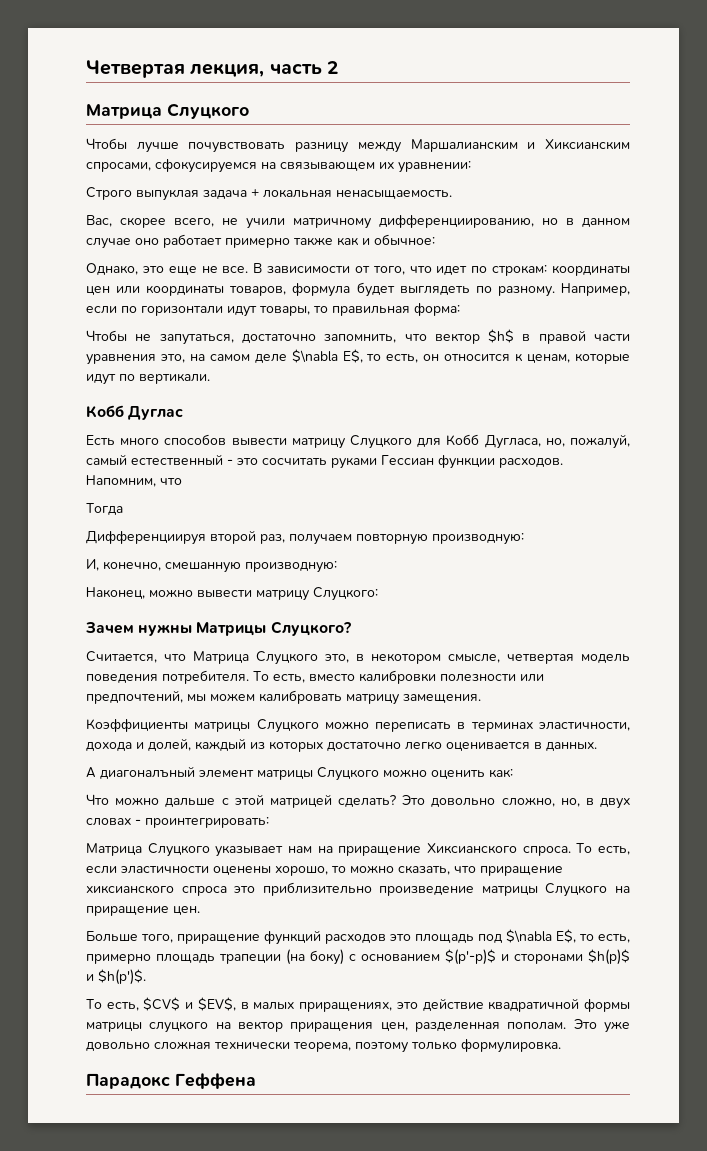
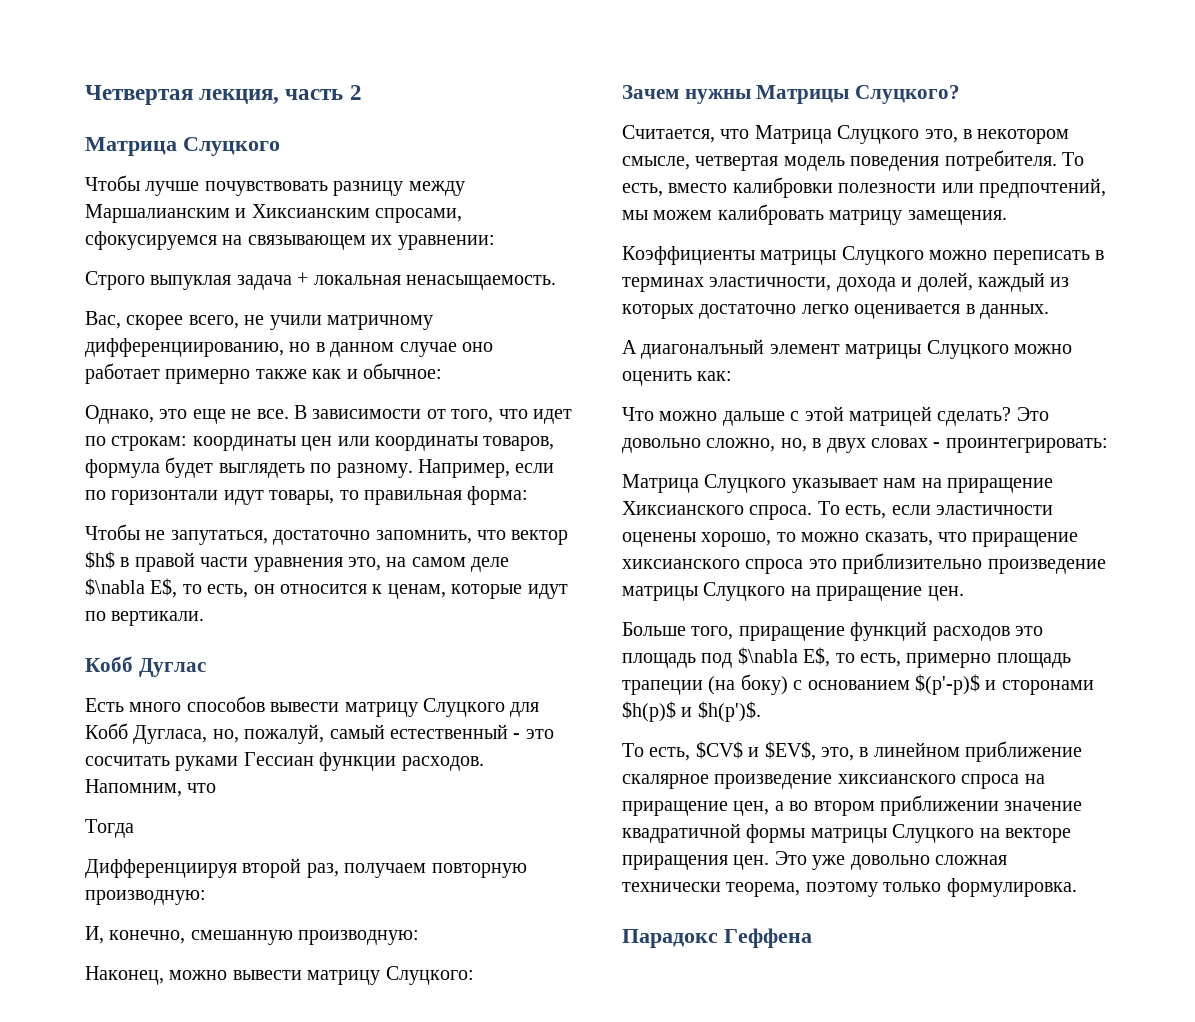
- То есть, $CV$ и $EV$, в малых приращениях, это действие квадратичной формы матрицы слуцкого на вектор приращения цен, разделенная пополам.
+ То есть, $CV$ и $EV$, это, в линейном приближение скалярное произведение хиксианского спроса на приращение цен, а во втором приближении значение квадратичной формы матрицы Слуцкого на векторе приращения цен.

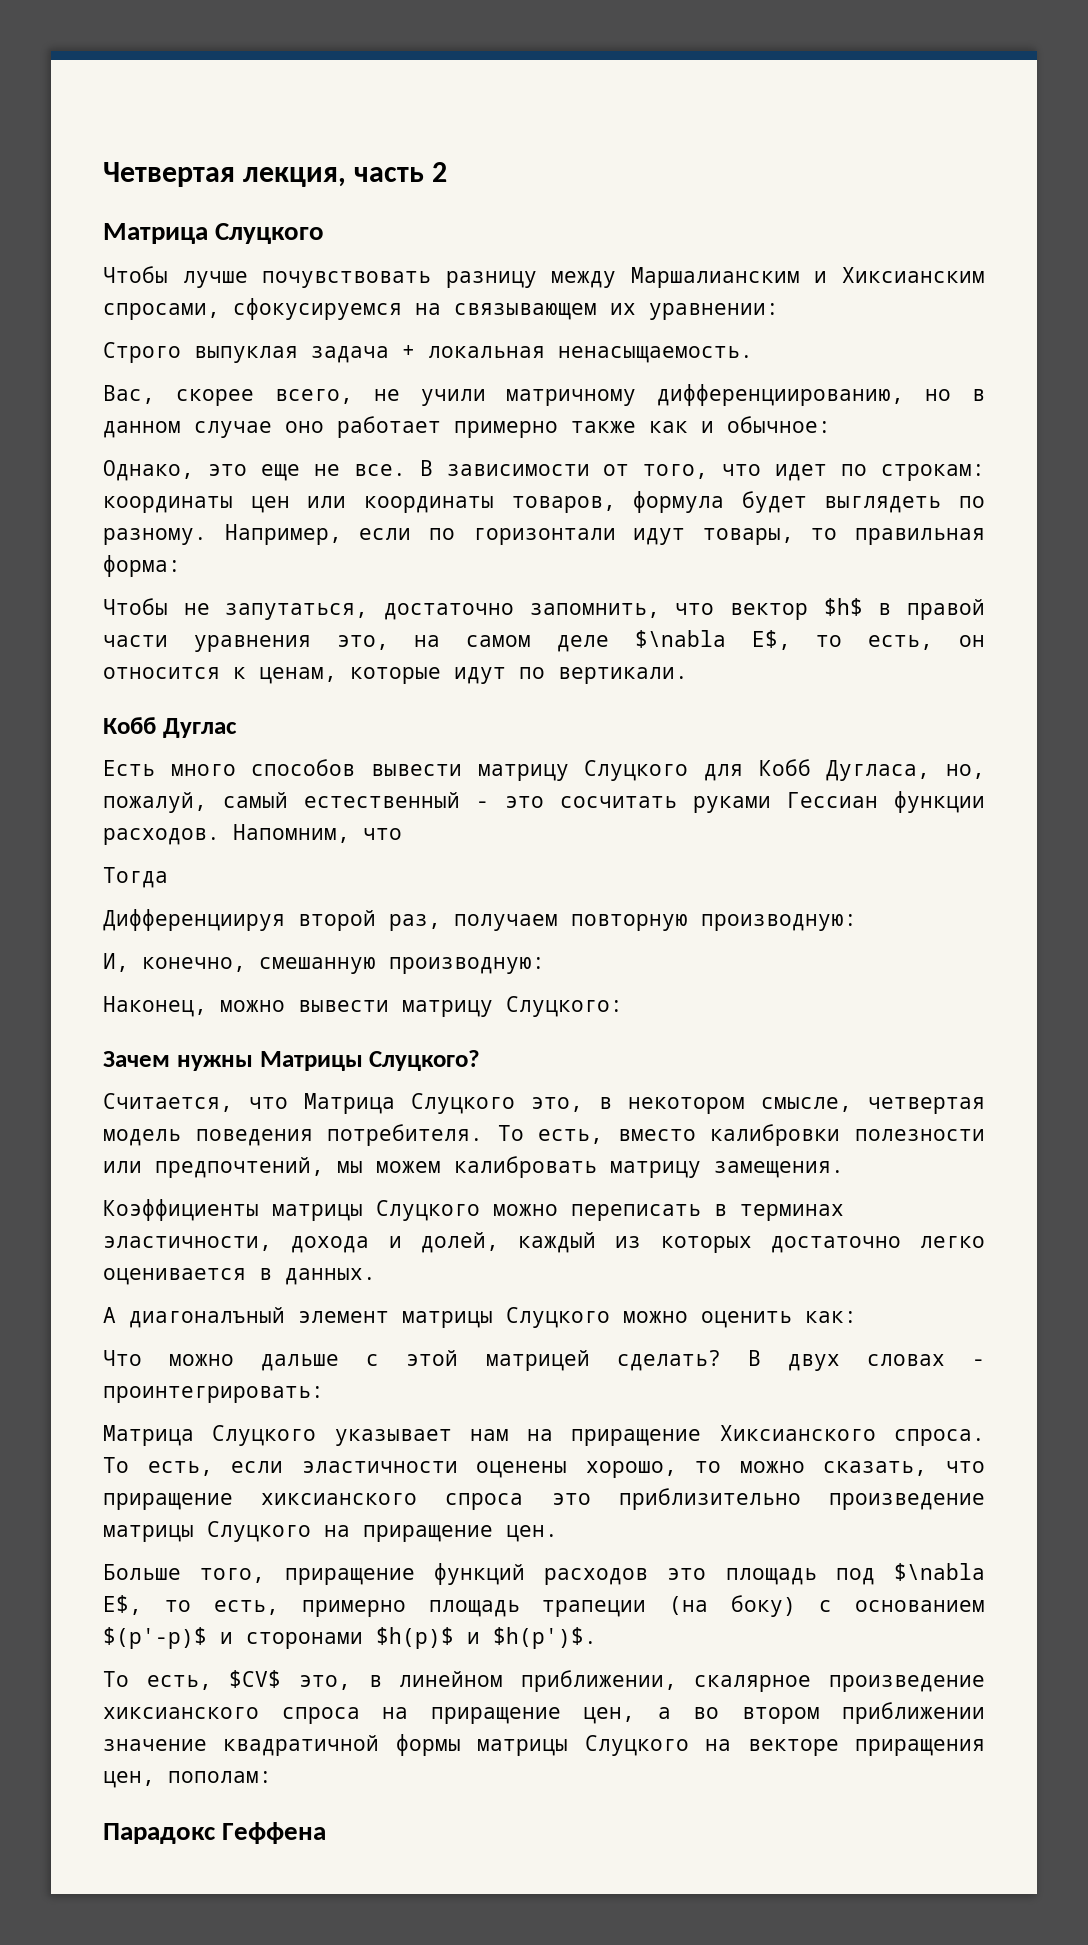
- Это довольно сложно, но, в двух словах - проинтегрировать:
+ В двух словах - проинтегрировать:
- То есть, $CV$ и $EV$, это, в линейном приближение скалярное произведение хиксианского спроса на приращение цен, а во втором приближении значение квадратичной формы матрицы Слуцкого на векторе приращения цен. Это уже довольно сложная технически теорема, поэтому только формулировка.
+ То есть, $CV$ это, в линейном приближении, скалярное произведение хиксианского спроса на приращение цен, а во втором приближении значение квадратичной формы матрицы Слуцкого на векторе приращения цен, пополам:

